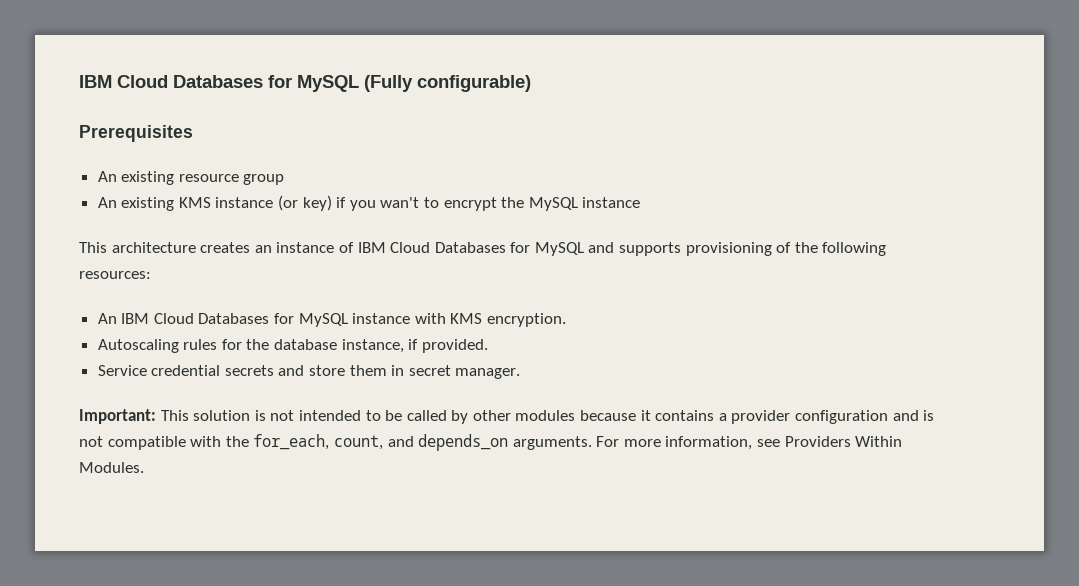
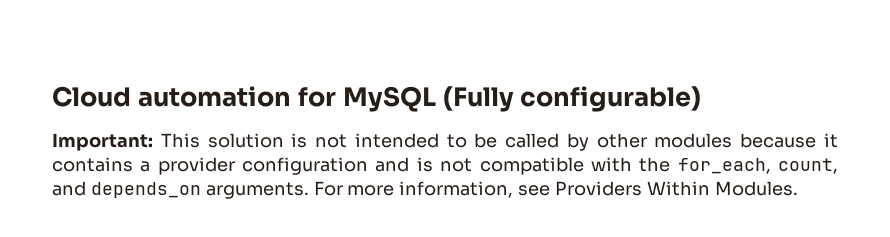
- IBM Cloud Databases for MySQL (Fully configurable)
+ Cloud automation for MySQL (Fully configurable)
- Prerequisites
- An existing resource group
- An existing KMS instance (or key) if you wan't to encrypt the MySQL instance
- This architecture creates an instance of IBM Cloud Databases for MySQL and supports provisioning of the following resources:
- An IBM Cloud Databases for MySQL instance with KMS encryption.
- Autoscaling rules for the database instance, if provided.
- Service credential secrets and store them in secret manager.

